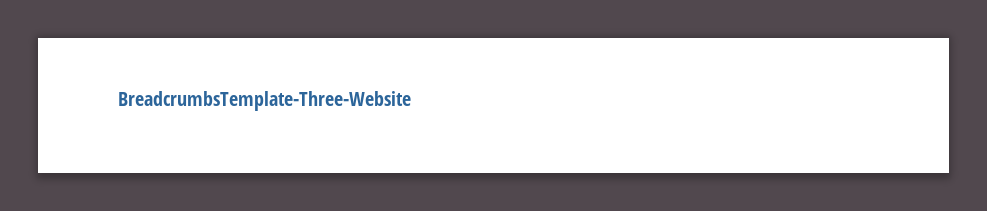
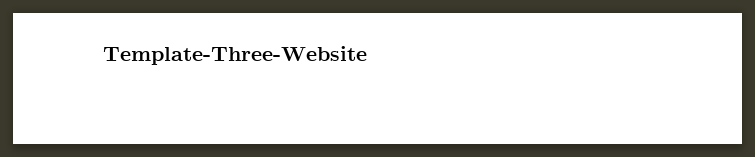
- BreadcrumbsTemplate-Three-Website
+ Template-Three-Website

